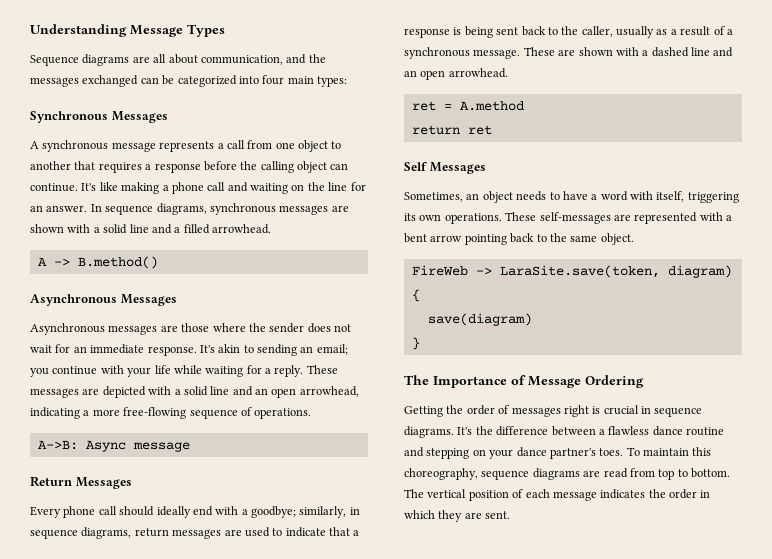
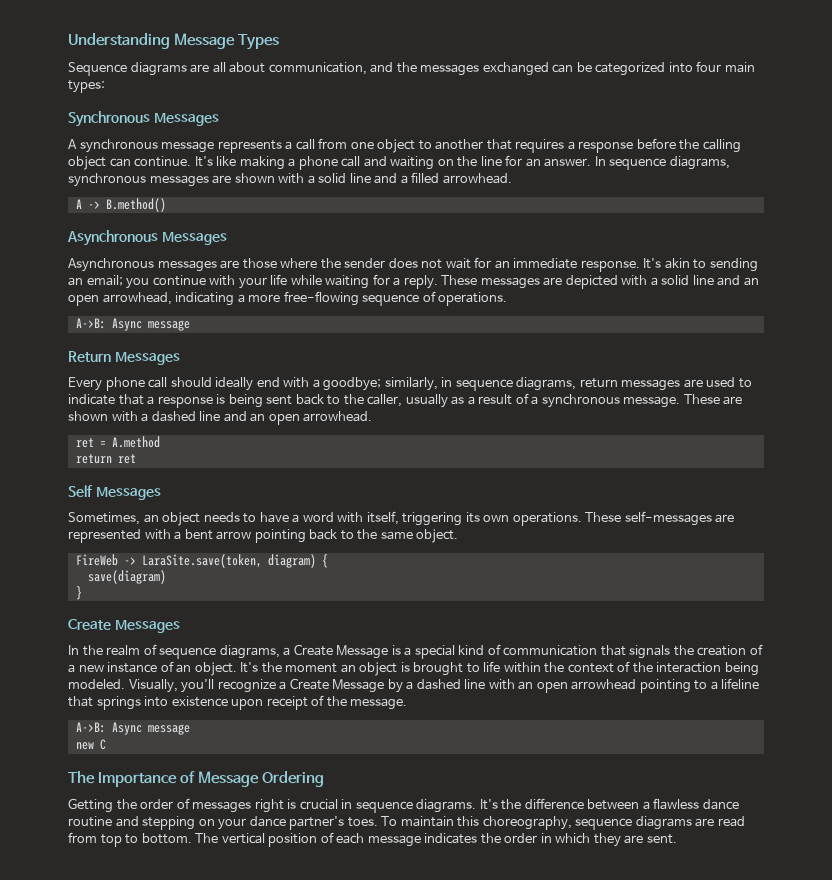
+ Create Messages
+ In the realm of sequence diagrams, a Create Message is a special kind of communication that signals the creation of a new instance of an object. It's the moment an object is brought to life within the context of the interaction being modeled. Visually, you'll recognize a Create Message by a dashed line with an open arrowhead pointing to a lifeline that springs into existence upon receipt of the message.
+ A->B: Async message
+ new C

